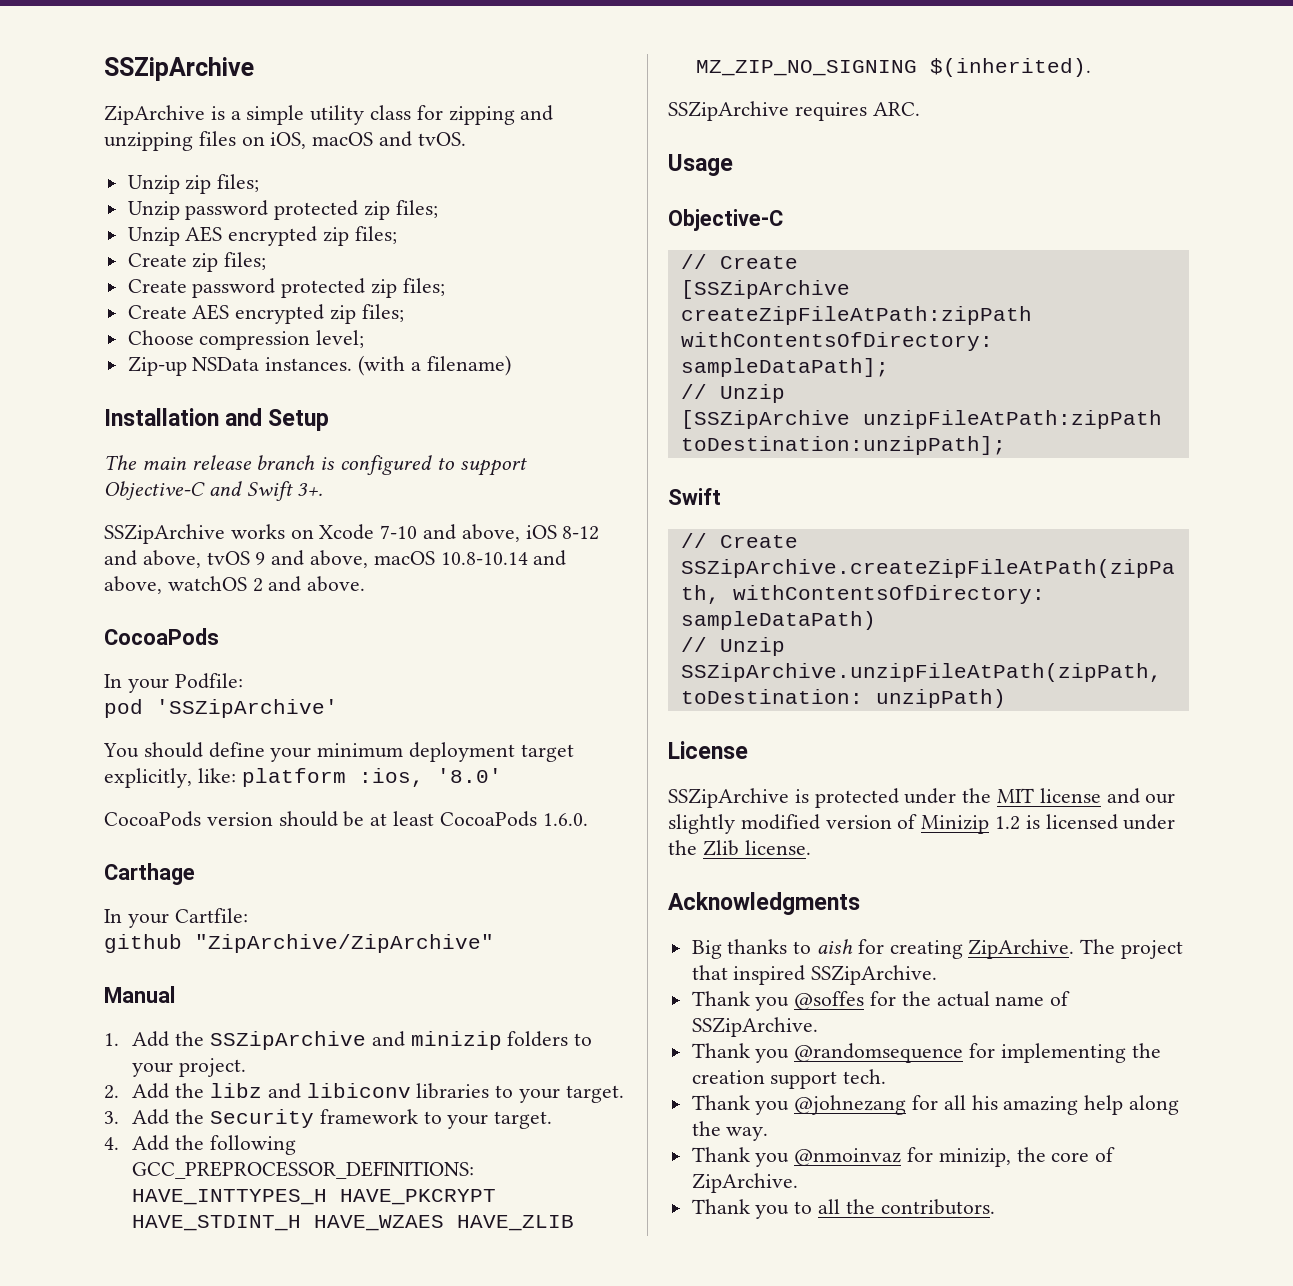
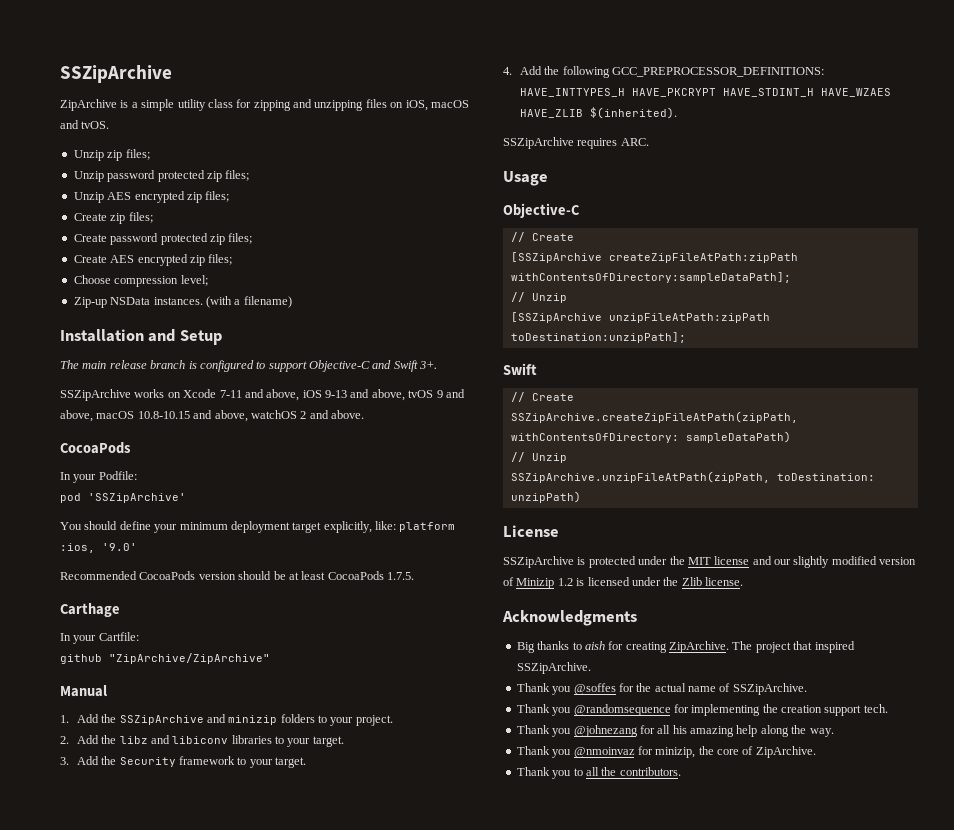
- SSZipArchive works on Xcode 7-10 and above, iOS 8-12 and above, tvOS 9 and above, macOS 10.8-10.14 and above, watchOS 2 and above.
+ SSZipArchive works on Xcode 7-11 and above, iOS 9-13 and above, tvOS 9 and above, macOS 10.8-10.15 and above, watchOS 2 and above.
- You should define your minimum deployment target explicitly, like: platform :ios, '8.0'
- CocoaPods version should be at least CocoaPods 1.6.0.
+ You should define your minimum deployment target explicitly, like: platform :ios, '9.0'
+ Recommended CocoaPods version should be at least CocoaPods 1.7.5.
- 4. Add the following GCC_PREPROCESSOR_DEFINITIONS: HAVE_INTTYPES_H HAVE_PKCRYPT HAVE_STDINT_H HAVE_WZAES HAVE_ZLIB MZ_ZIP_NO_SIGNING $(inherited).
+ 4. Add the following GCC_PREPROCESSOR_DEFINITIONS: HAVE_INTTYPES_H HAVE_PKCRYPT HAVE_STDINT_H HAVE_WZAES HAVE_ZLIB $(inherited).

